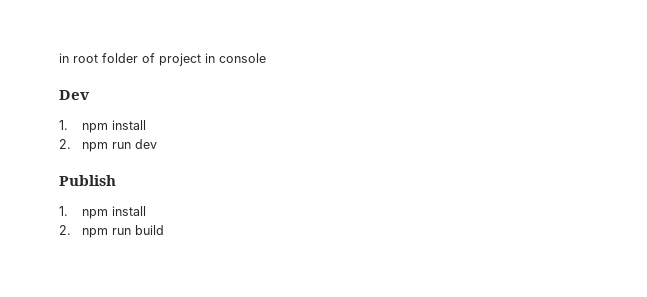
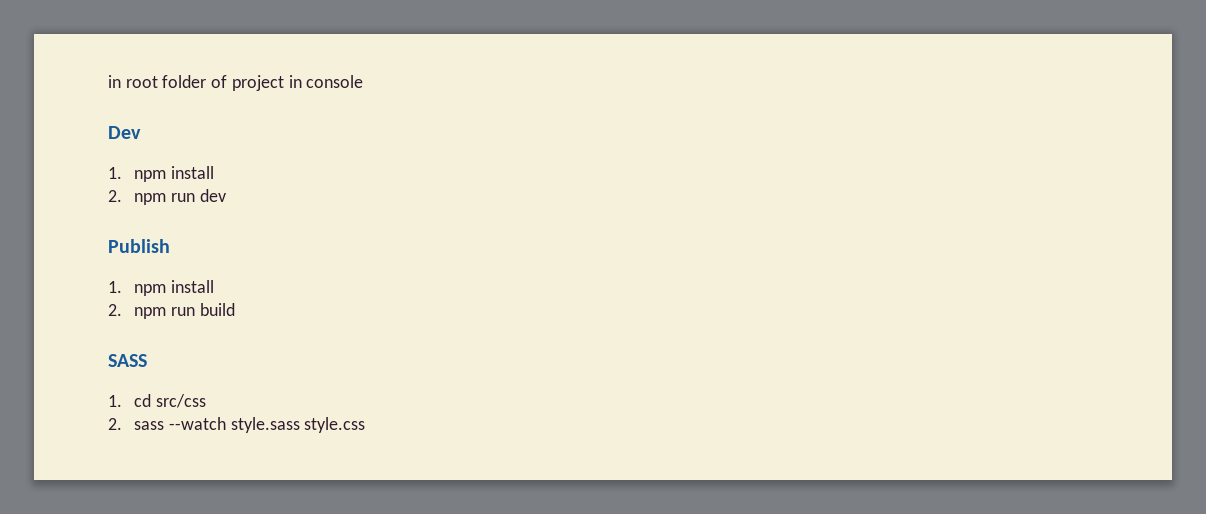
+ SASS
+ 1. cd src/css
+ 2. sass --watch style.sass style.css

